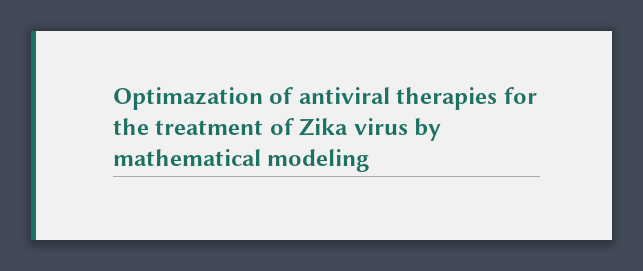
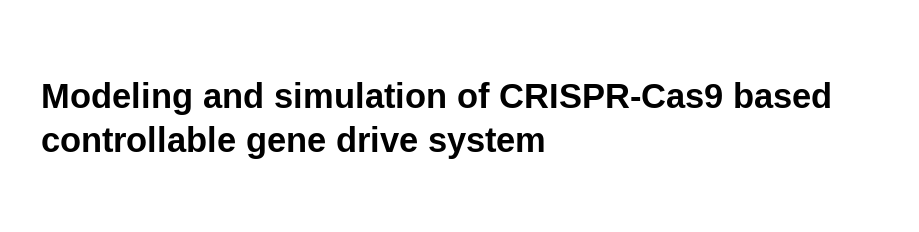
- Optimazation of antiviral therapies for the treatment of Zika virus by mathematical modeling
+ Modeling and simulation of CRISPR-Cas9 based controllable gene drive system

